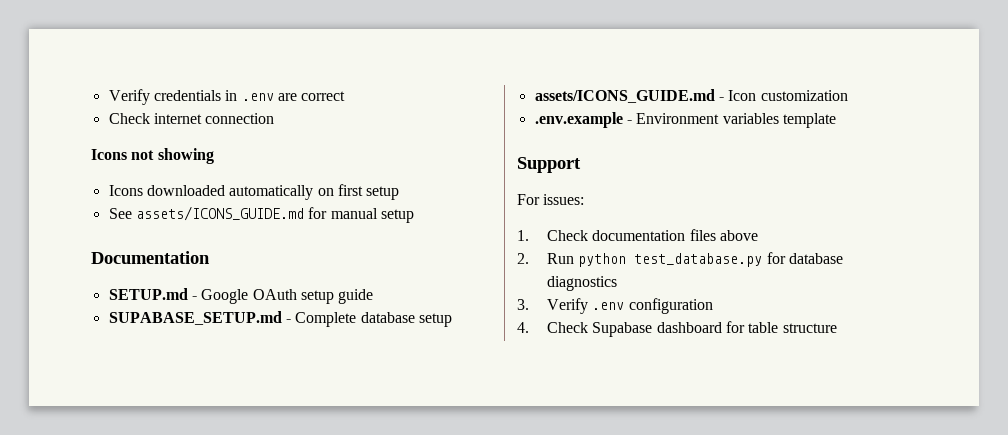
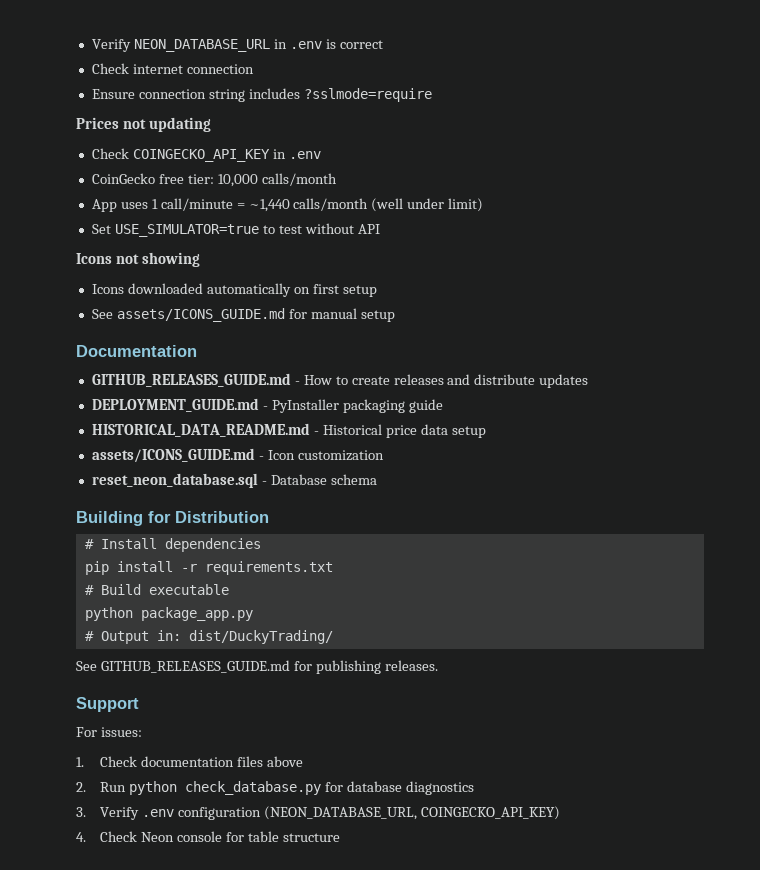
- Verify credentials in .env are correct
+ Verify NEON_DATABASE_URL in .env is correct
+ Ensure connection string includes ?sslmode=require
+ Prices not updating
+ Check COINGECKO_API_KEY in .env
+ CoinGecko free tier: 10,000 calls/month
+ App uses 1 call/minute = ~1,440 calls/month (well under limit)
+ Set USE_SIMULATOR=true to test without API
- SETUP.md - Google OAuth setup guide
- SUPABASE_SETUP.md - Complete database setup
+ GITHUB_RELEASES_GUIDE.md - How to create releases and distribute updates
+ DEPLOYMENT_GUIDE.md - PyInstaller packaging guide
+ HISTORICAL_DATA_README.md - Historical price data setup
- .env.example - Environment variables template
+ reset_neon_database.sql - Database schema
+ Building for Distribution
+ # Install dependencies
+ pip install -r requirements.txt
+ # Build executable
+ python package_app.py
+ # Output in: dist/DuckyTrading/
+ See GITHUB_RELEASES_GUIDE.md for publishing releases.
- 2. Run python test_database.py for database diagnostics
+ 2. Run python check_database.py for database diagnostics
- 3. Verify .env configuration
+ 3. Verify .env configuration (NEON_DATABASE_URL, COINGECKO_API_KEY)
- 4. Check Supabase dashboard for table structure
+ 4. Check Neon console for table structure

